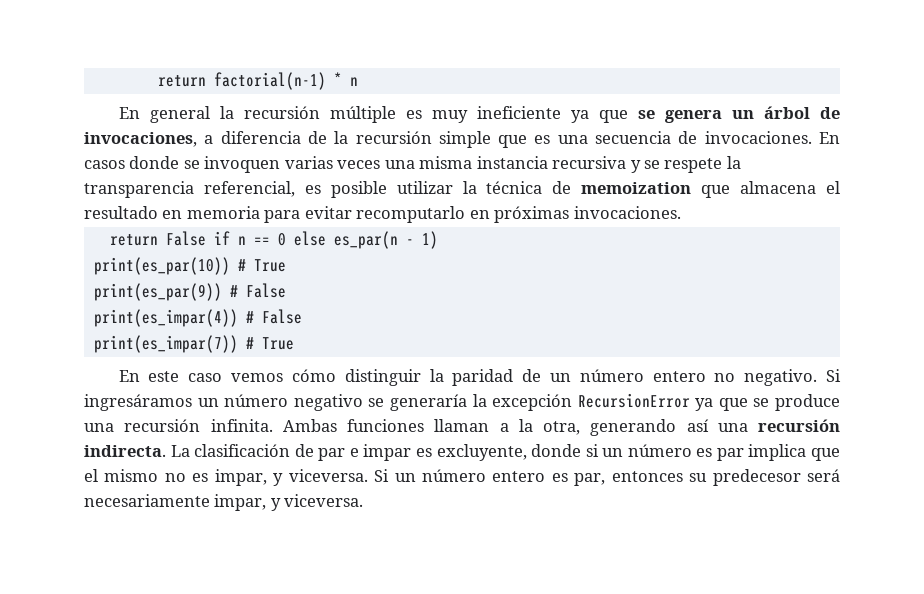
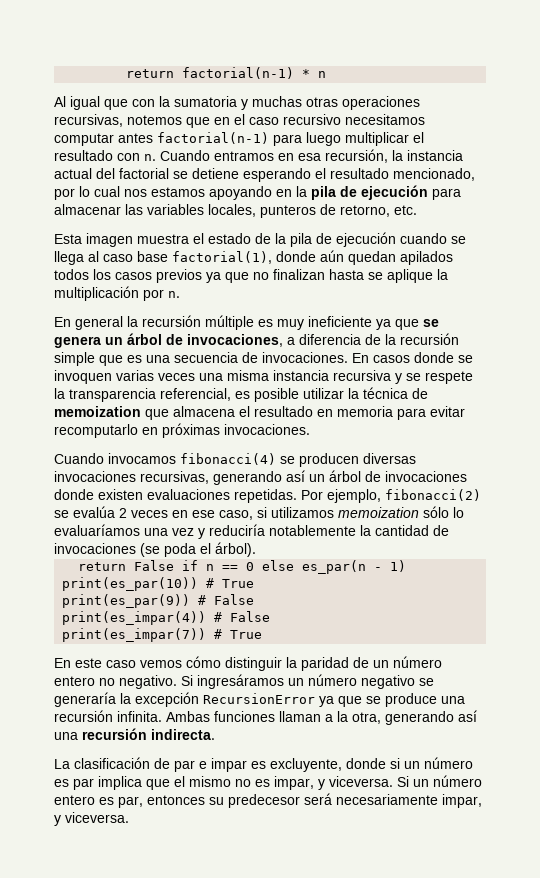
+ Al igual que con la sumatoria y muchas otras operaciones recursivas, notemos que en el caso recursivo necesitamos computar antes factorial(n-1) para luego multiplicar el resultado con n. Cuando entramos en esa recursión, la instancia actual del factorial se detiene esperando el resultado mencionado, por lo cual nos estamos apoyando en la pila de ejecución para almacenar las variables locales, punteros de retorno, etc.
+ Esta imagen muestra el estado de la pila de ejecución cuando se llega al caso base factorial(1), donde aún quedan apilados todos los casos previos ya que no finalizan hasta se aplique la multiplicación por n.
+ Cuando invocamos fibonacci(4) se producen diversas invocaciones recursivas, generando así un árbol de invocaciones donde existen evaluaciones repetidas. Por ejemplo, fibonacci(2) se evalúa 2 veces en ese caso, si utilizamos memoization sólo lo evaluaríamos una vez y reduciría notablemente la cantidad de invocaciones (se poda el árbol).
- Ambas funciones llaman a la otra, generando así una recursión indirecta. La clasificación de par e impar es excluyente, donde si un número es par implica que el mismo no es impar, y viceversa.
+ Ambas funciones llaman a la otra, generando así una recursión indirecta.
+ La clasificación de par e impar es excluyente, donde si un número es par implica que el mismo no es impar, y viceversa.

